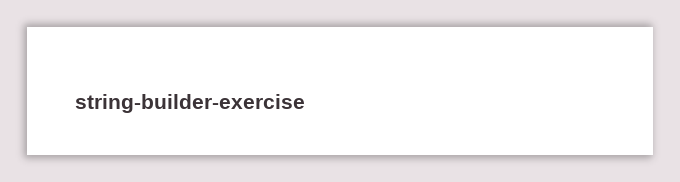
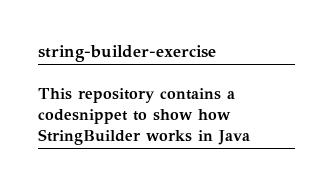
+ This repository contains a codesnippet to show how StringBuilder works in Java

